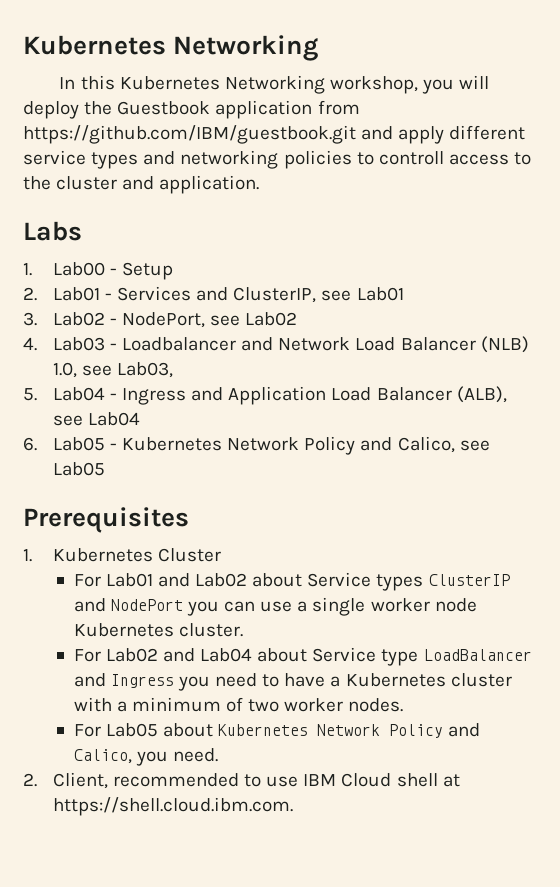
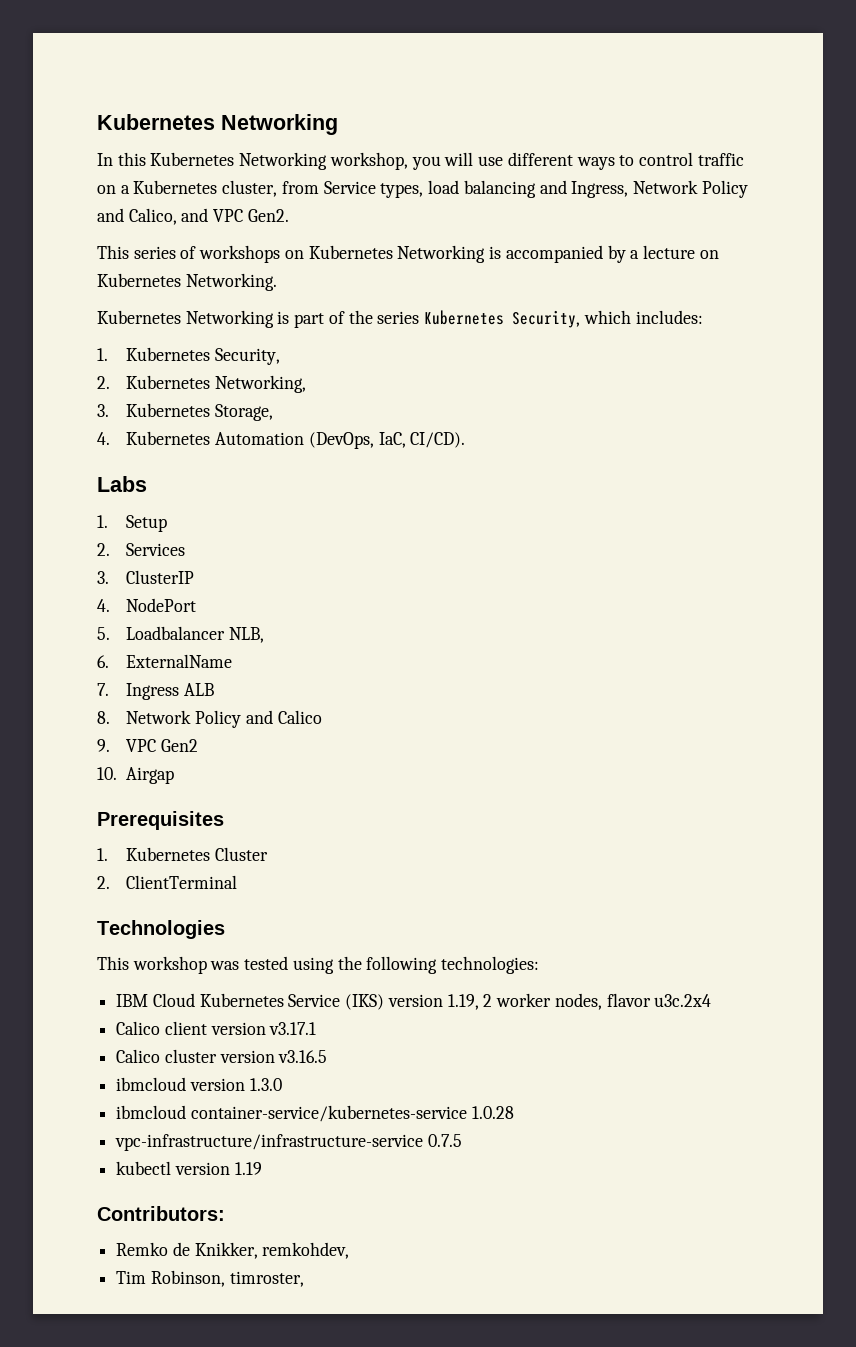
- In this Kubernetes Networking workshop, you will deploy the Guestbook application from https://github.com/IBM/guestbook.git and apply different service types and networking policies to controll access to the cluster and application.
+ In this Kubernetes Networking workshop, you will use different ways to control traffic on a Kubernetes cluster, from Service types, load balancing and Ingress, Network Policy and Calico, and VPC Gen2.
+ This series of workshops on Kubernetes Networking is accompanied by a lecture on Kubernetes Networking.
+ Kubernetes Networking is part of the series Kubernetes Security, which includes:
+ 1. Kubernetes Security,
+ 2. Kubernetes Networking,
+ 3. Kubernetes Storage,
+ 4. Kubernetes Automation (DevOps, IaC, CI/CD).
- 1. Lab00 - Setup
+ 1. Setup
- 2. Lab01 - Services and ClusterIP, see Lab01
- 3. Lab02 - NodePort, see Lab02
- 4. Lab03 - Loadbalancer and Network Load Balancer (NLB) 1.0, see Lab03,
- 5. Lab04 - Ingress and Application Load Balancer (ALB), see Lab04
- 6. Lab05 - Kubernetes Network Policy and Calico, see Lab05
+ 2. Services
+ 3. ClusterIP
+ 4. NodePort
+ 5. Loadbalancer NLB,
+ 6. ExternalName
+ 7. Ingress ALB
+ 8. Network Policy and Calico
+ 9. VPC Gen2
+ 10. Airgap
  Prerequisites
  1. Kubernetes Cluster
- For Lab01 and Lab02 about Service types ClusterIP and NodePort you can use a single worker node Kubernetes cluster.
- For Lab02 and Lab04 about Service type LoadBalancer and Ingress you need to have a Kubernetes cluster with a minimum of two worker nodes.
- For Lab05 about Kubernetes Network Policy and Calico, you need.
- 2. Client, recommended to use IBM Cloud shell at https://shell.cloud.ibm.com.
+ 2. ClientTerminal
+ Technologies
+ This workshop was tested using the following technologies:
+ IBM Cloud Kubernetes Service (IKS) version 1.19, 2 worker nodes, flavor u3c.2x4
+ Calico client version v3.17.1
+ Calico cluster version v3.16.5
+ ibmcloud version 1.3.0
+ ibmcloud container-service/kubernetes-service 1.0.28
+ vpc-infrastructure/infrastructure-service 0.7.5
+ kubectl version 1.19
+ Contributors:
+ Remko de Knikker, remkohdev,
+ Tim Robinson, timroster,

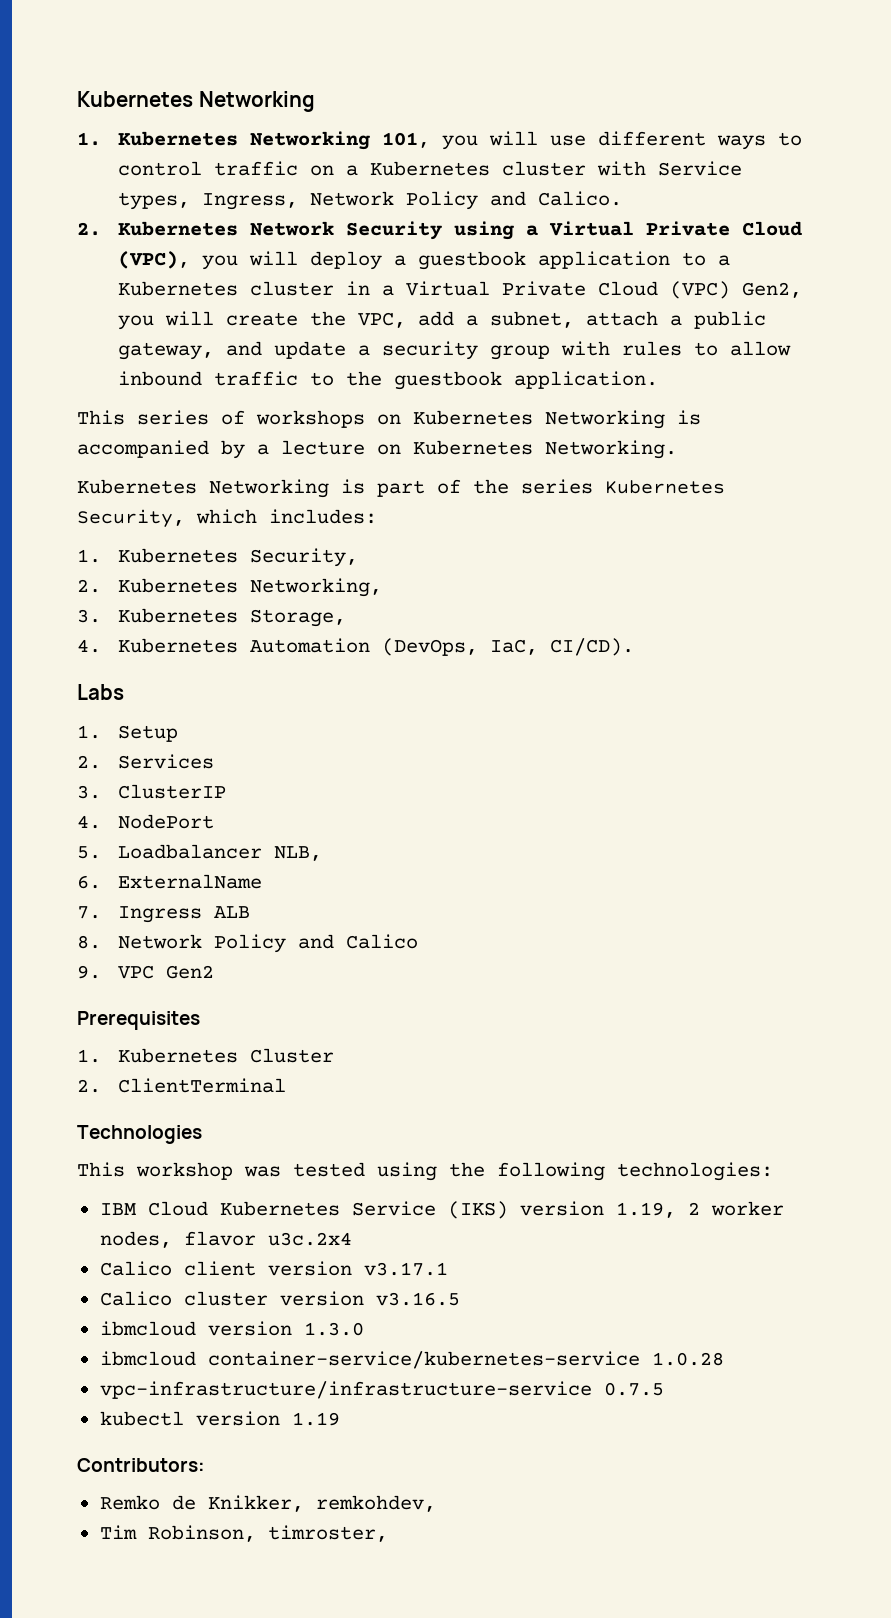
- In this Kubernetes Networking workshop, you will use different ways to control traffic on a Kubernetes cluster, from Service types, load balancing and Ingress, Network Policy and Calico, and VPC Gen2.
+ 1. Kubernetes Networking 101, you will use different ways to control traffic on a Kubernetes cluster with Service types, Ingress, Network Policy and Calico.
+ 2. Kubernetes Network Security using a Virtual Private Cloud (VPC), you will deploy a guestbook application to a Kubernetes cluster in a Virtual Private Cloud (VPC) Gen2, you will create the VPC, add a subnet, attach a public gateway, and update a security group with rules to allow inbound traffic to the guestbook application.
- 10. Airgap

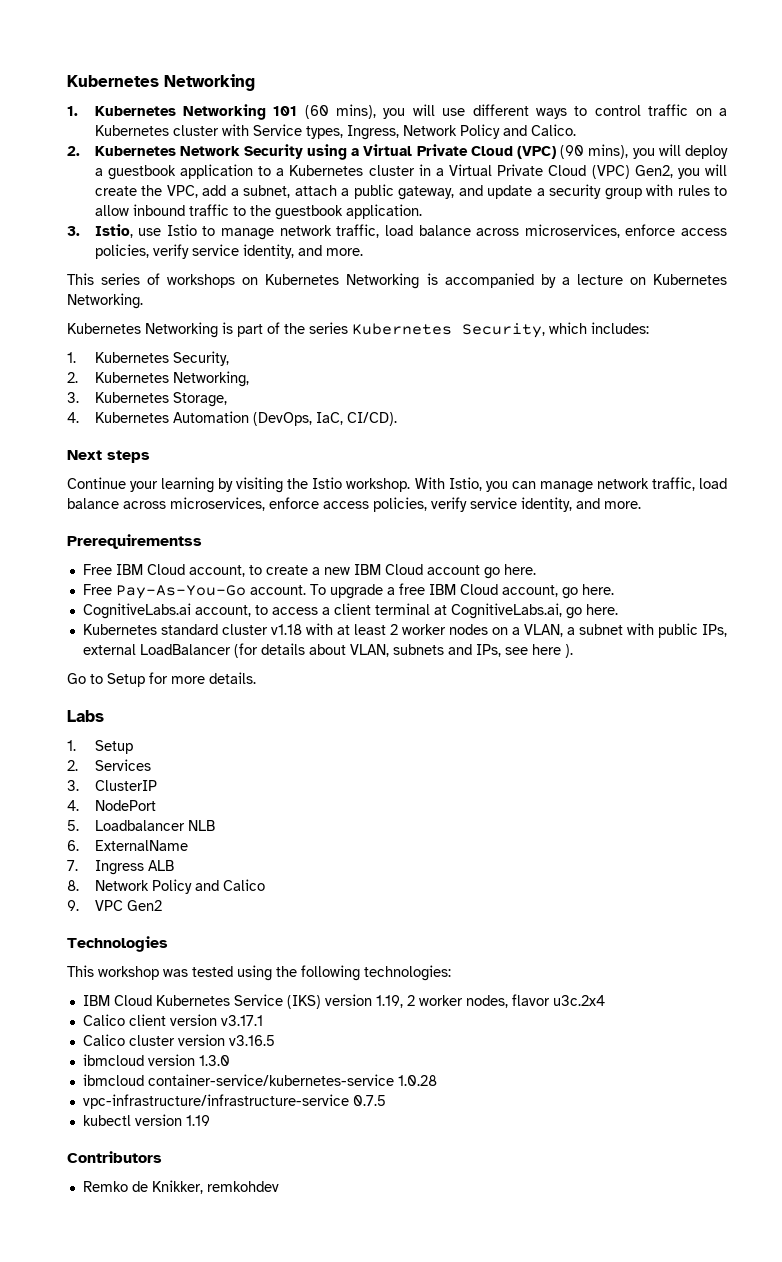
- 1. Kubernetes Networking 101, you will use different ways to control traffic on a Kubernetes cluster with Service types, Ingress, Network Policy and Calico.
+ 1. Kubernetes Networking 101 (60 mins), you will use different ways to control traffic on a Kubernetes cluster with Service types, Ingress, Network Policy and Calico.
- 2. Kubernetes Network Security using a Virtual Private Cloud (VPC), you will deploy a guestbook application to a Kubernetes cluster in a Virtual Private Cloud (VPC) Gen2, you will create the VPC, add a subnet, attach a public gateway, and update a security group with rules to allow inbound traffic to the guestbook application.
+ 2. Kubernetes Network Security using a Virtual Private Cloud (VPC) (90 mins), you will deploy a guestbook application to a Kubernetes cluster in a Virtual Private Cloud (VPC) Gen2, you will create the VPC, add a subnet, attach a public gateway, and update a security group with rules to allow inbound traffic to the guestbook application.
+ 3. Istio, use Istio to manage network traffic, load balance across microservices, enforce access policies, verify service identity, and more.
+ Next steps
+ Continue your learning by visiting the Istio workshop. With Istio, you can manage network traffic, load balance across microservices, enforce access policies, verify service identity, and more.
+ Prerequirementss
+ Free IBM Cloud account, to create a new IBM Cloud account go here.
+ Free Pay-As-You-Go account. To upgrade a free IBM Cloud account, go here.
+ CognitiveLabs.ai account, to access a client terminal at CognitiveLabs.ai, go here.
+ Kubernetes standard cluster v1.18 with at least 2 worker nodes on a VLAN, a subnet with public IPs, external LoadBalancer (for details about VLAN, subnets and IPs, see here ).
+ Go to Setup for more details.
- 5. Loadbalancer NLB,
+ 5. Loadbalancer NLB
- Prerequisites
- 1. Kubernetes Cluster
- 2. ClientTerminal
- Contributors:
+ Contributors
- Remko de Knikker, remkohdev,
- Tim Robinson, timroster,
+ Remko de Knikker, remkohdev

